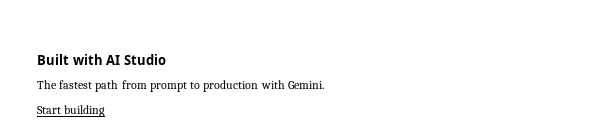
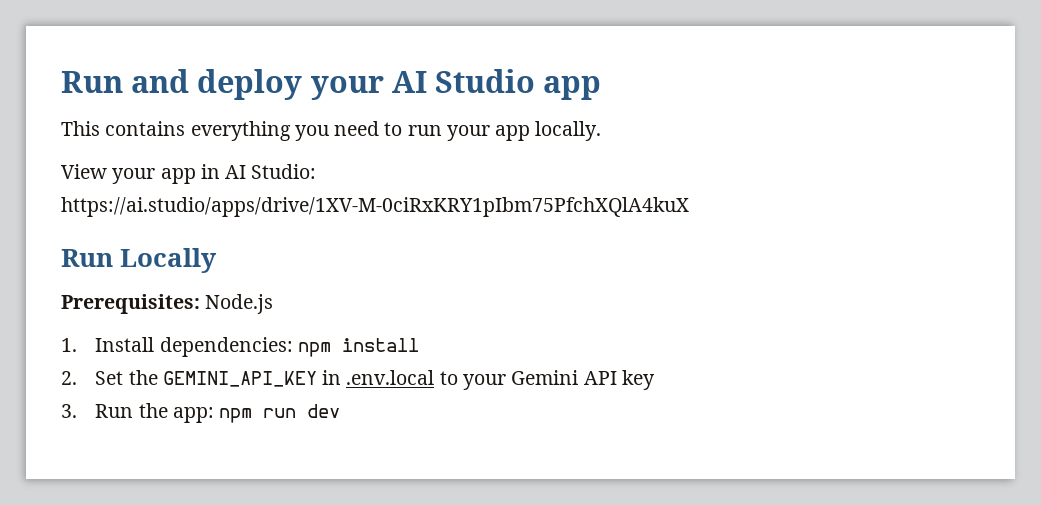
- Built with AI Studio
- The fastest path from prompt to production with Gemini.
- Start building
+ Run and deploy your AI Studio app
+ This contains everything you need to run your app locally.
+ View your app in AI Studio: https://ai.studio/apps/drive/1XV-M-0ciRxKRY1pIbm75PfchXQlA4kuX
+ Run Locally
+ Prerequisites: Node.js
+ 1. Install dependencies: npm install
+ 2. Set the GEMINI_API_KEY in .env.local to your Gemini API key
+ 3. Run the app: npm run dev

